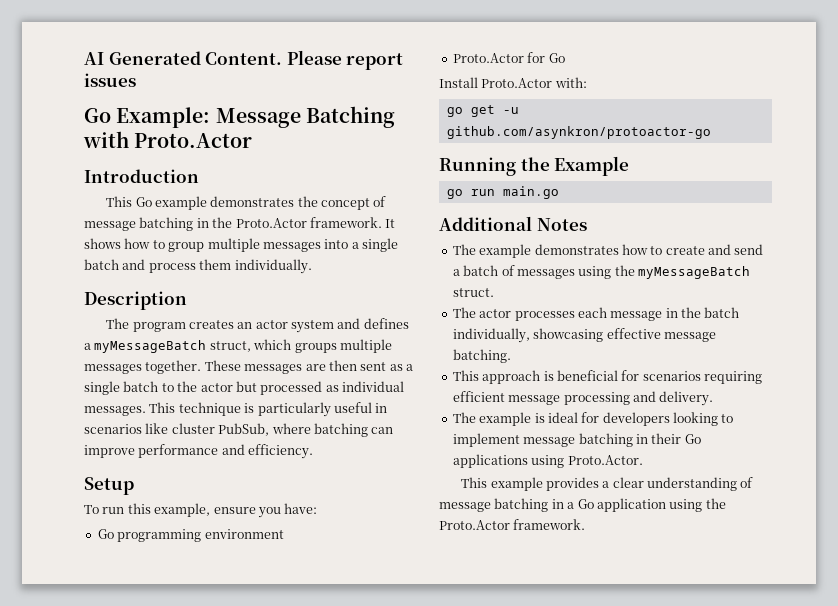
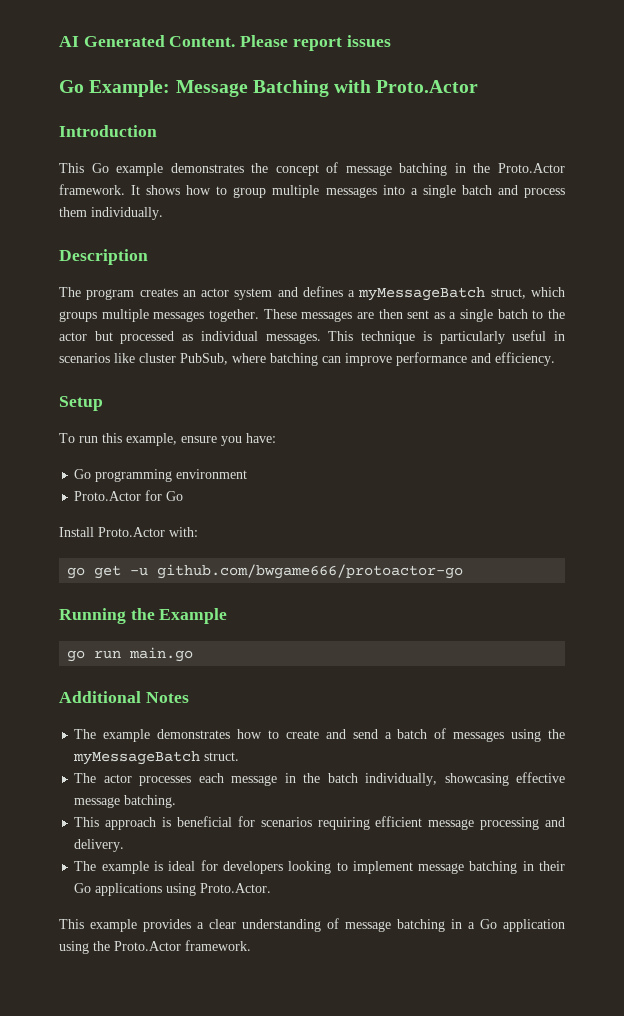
- go get -u github.com/asynkron/protoactor-go
+ go get -u github.com/bwgame666/protoactor-go

